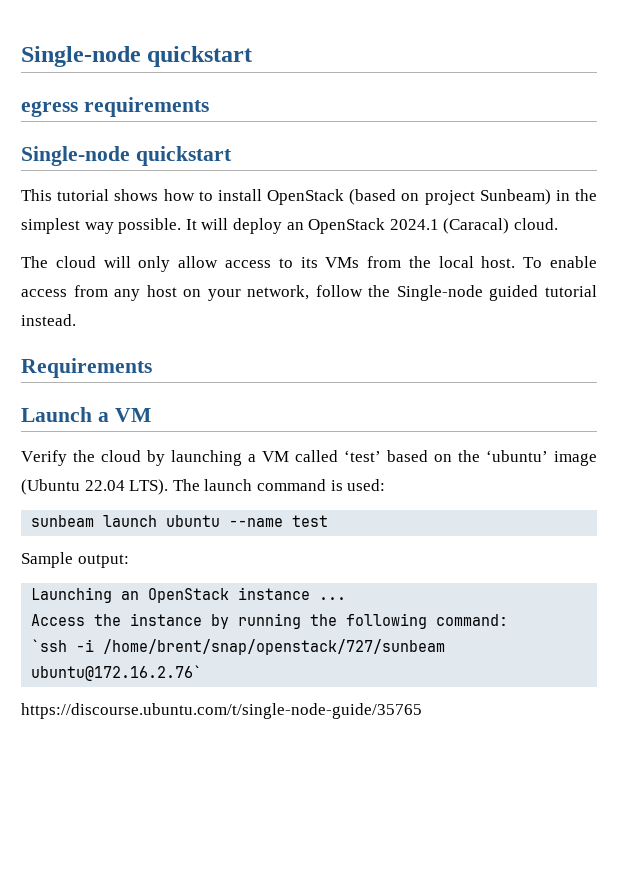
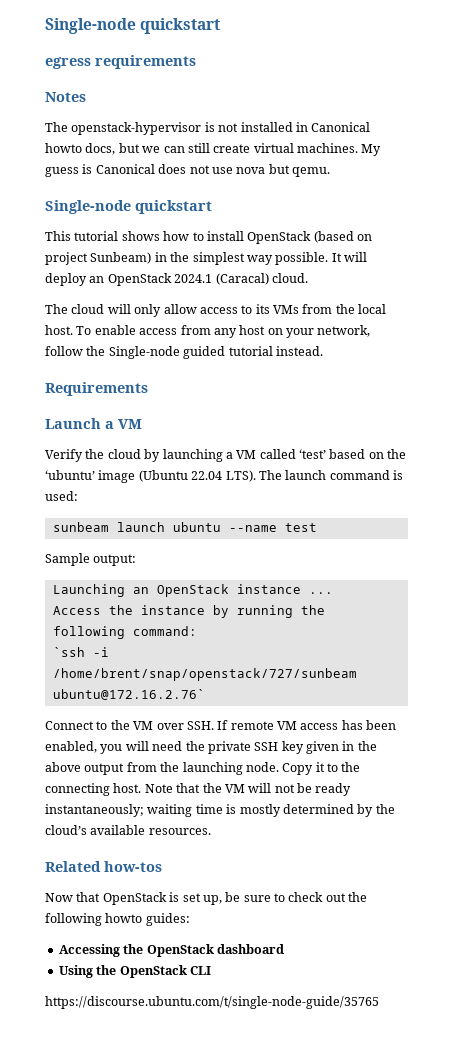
+ Notes
+ The openstack-hypervisor is not installed in Canonical howto docs, but we can still create virtual machines. My guess is Canonical does not use nova but qemu.
+ Connect to the VM over SSH. If remote VM access has been enabled, you will need the private SSH key given in the above output from the launching node. Copy it to the connecting host. Note that the VM will not be ready instantaneously; waiting time is mostly determined by the cloud’s available resources.
+ Related how-tos
+ Now that OpenStack is set up, be sure to check out the following howto guides:
+ Accessing the OpenStack dashboard
+ Using the OpenStack CLI

